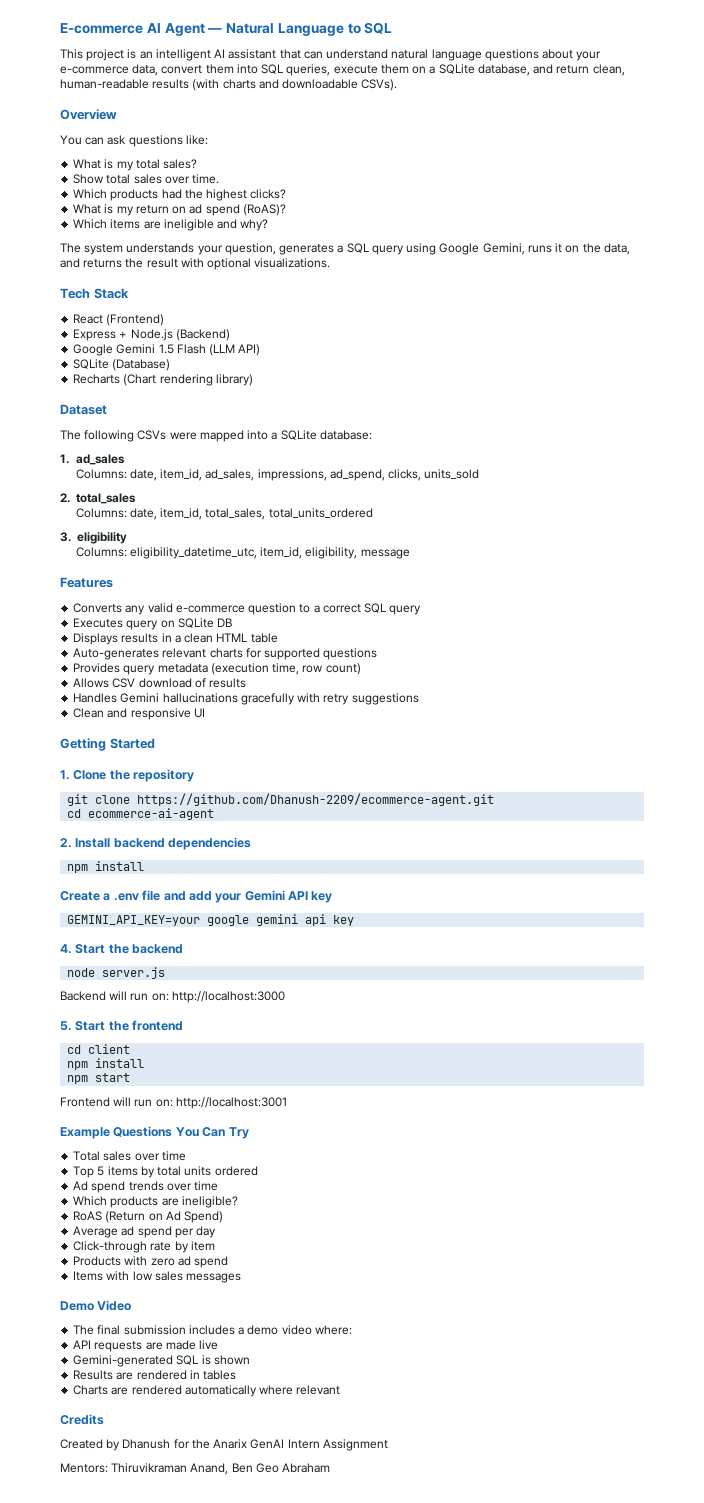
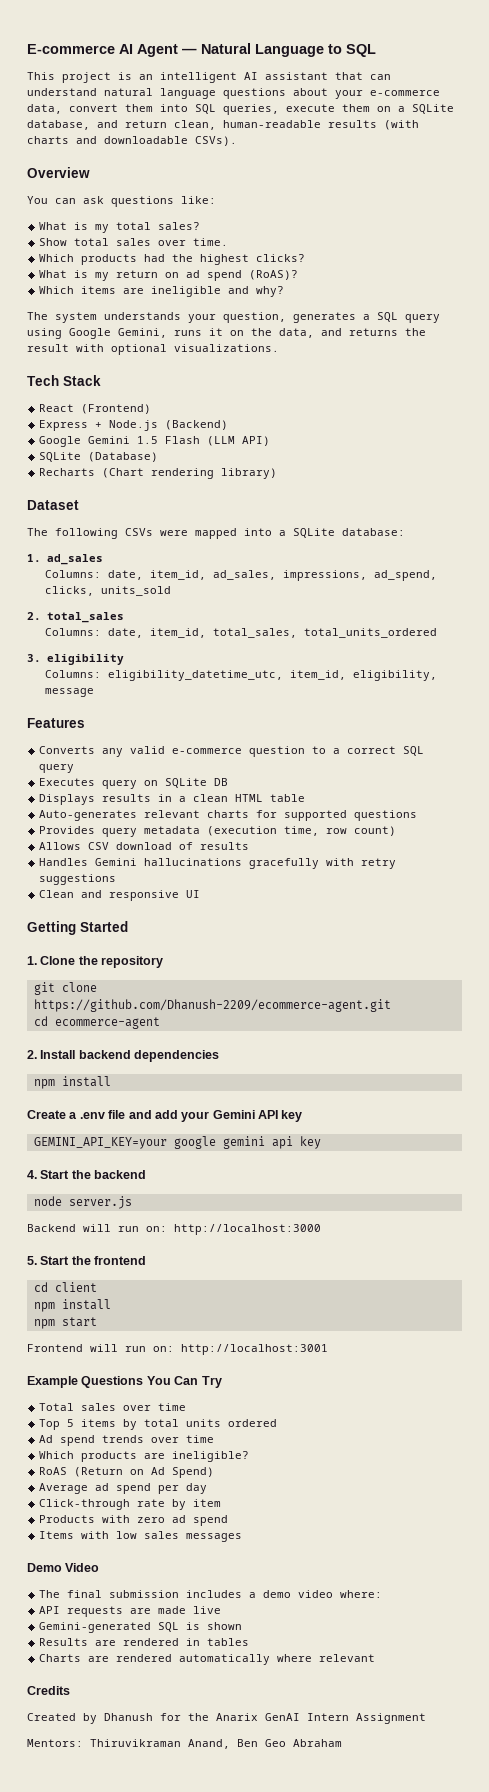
- cd ecommerce-ai-agent
+ cd ecommerce-agent

